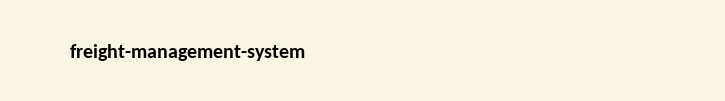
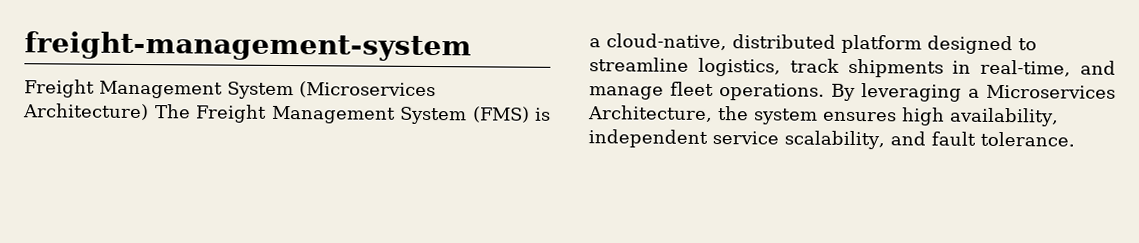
+ Freight Management System (Microservices Architecture) The Freight Management System (FMS) is a cloud-native, distributed platform designed to streamline logistics, track shipments in real-time, and manage fleet operations. By leveraging a Microservices Architecture, the system ensures high availability, independent service scalability, and fault tolerance.

